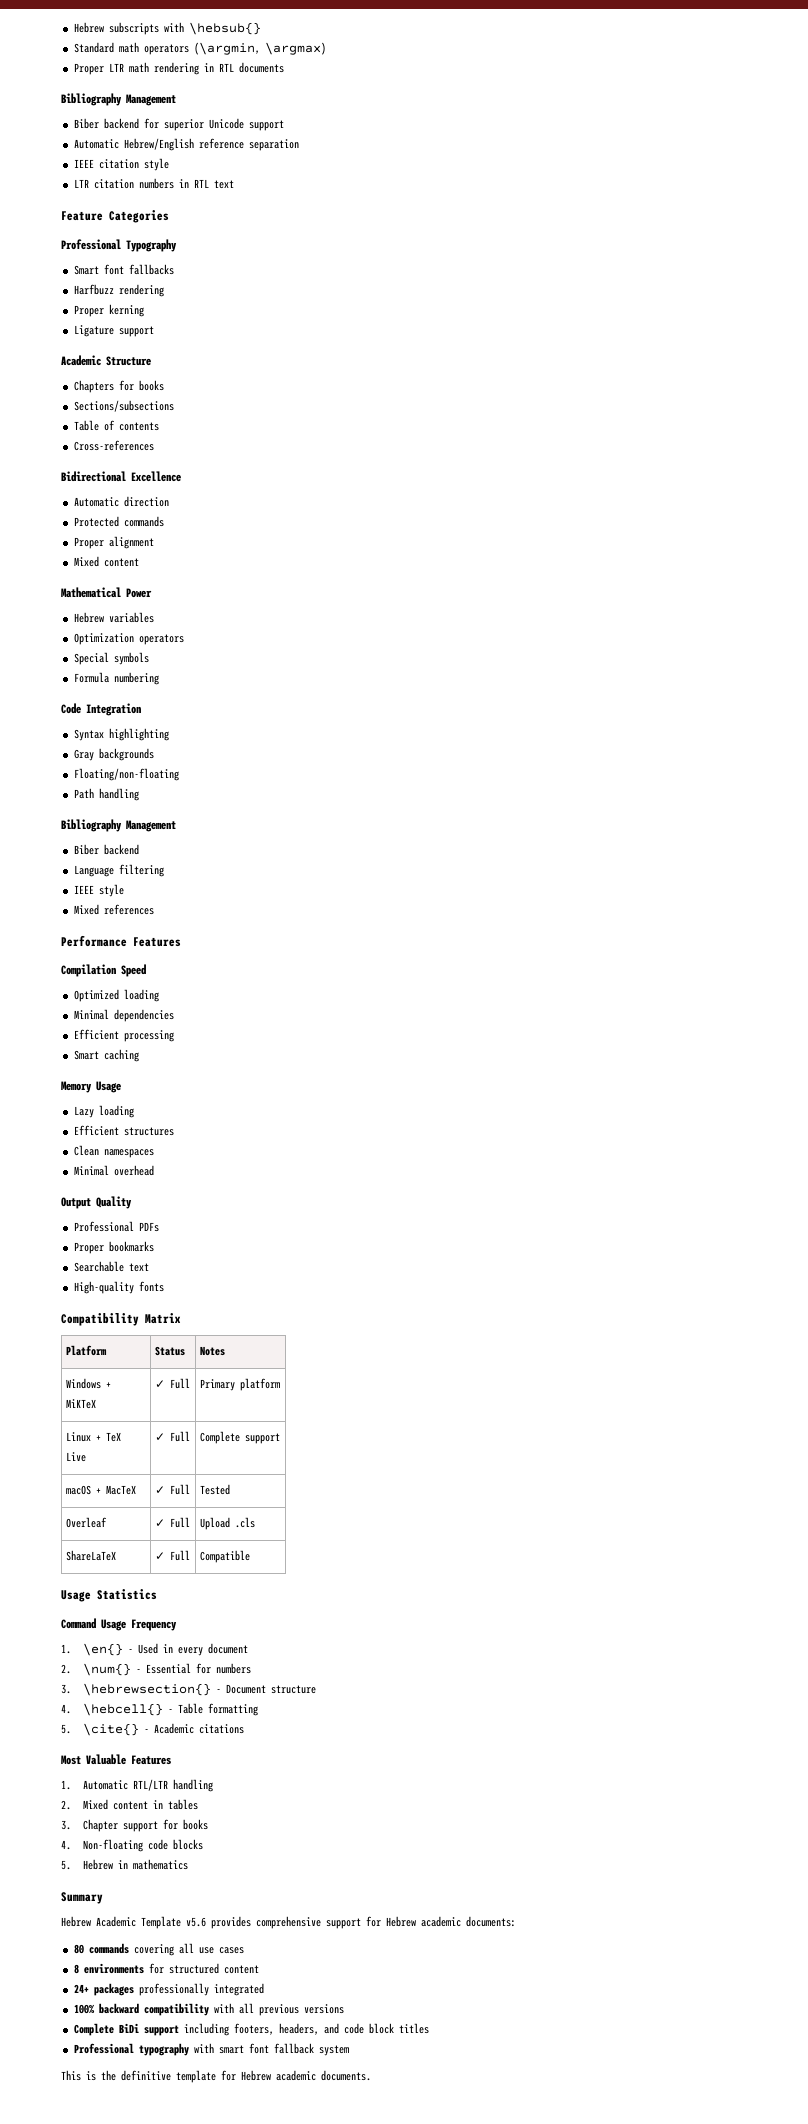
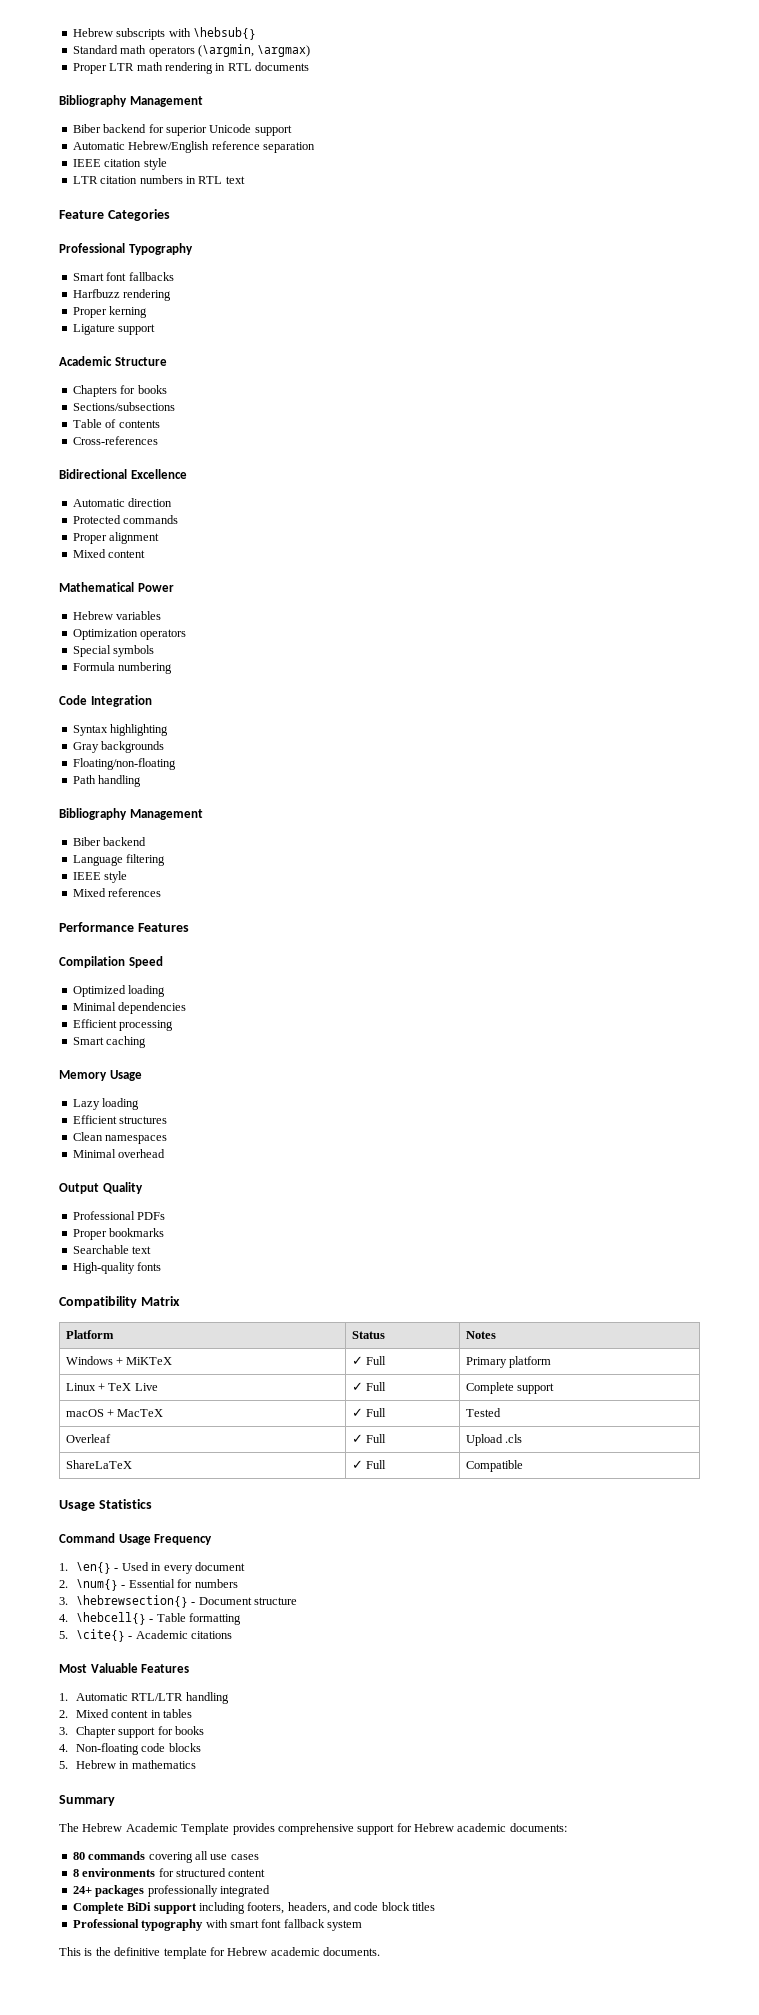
- Hebrew Academic Template v5.6 provides comprehensive support for Hebrew academic documents:
+ The Hebrew Academic Template provides comprehensive support for Hebrew academic documents:
- 100% backward compatibility with all previous versions

